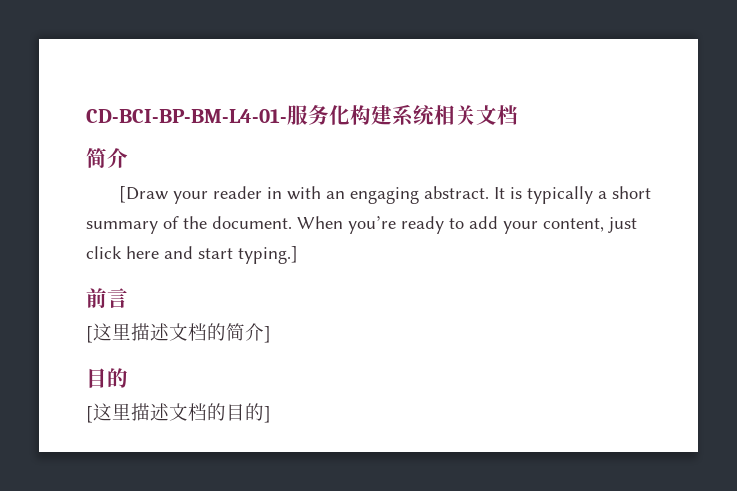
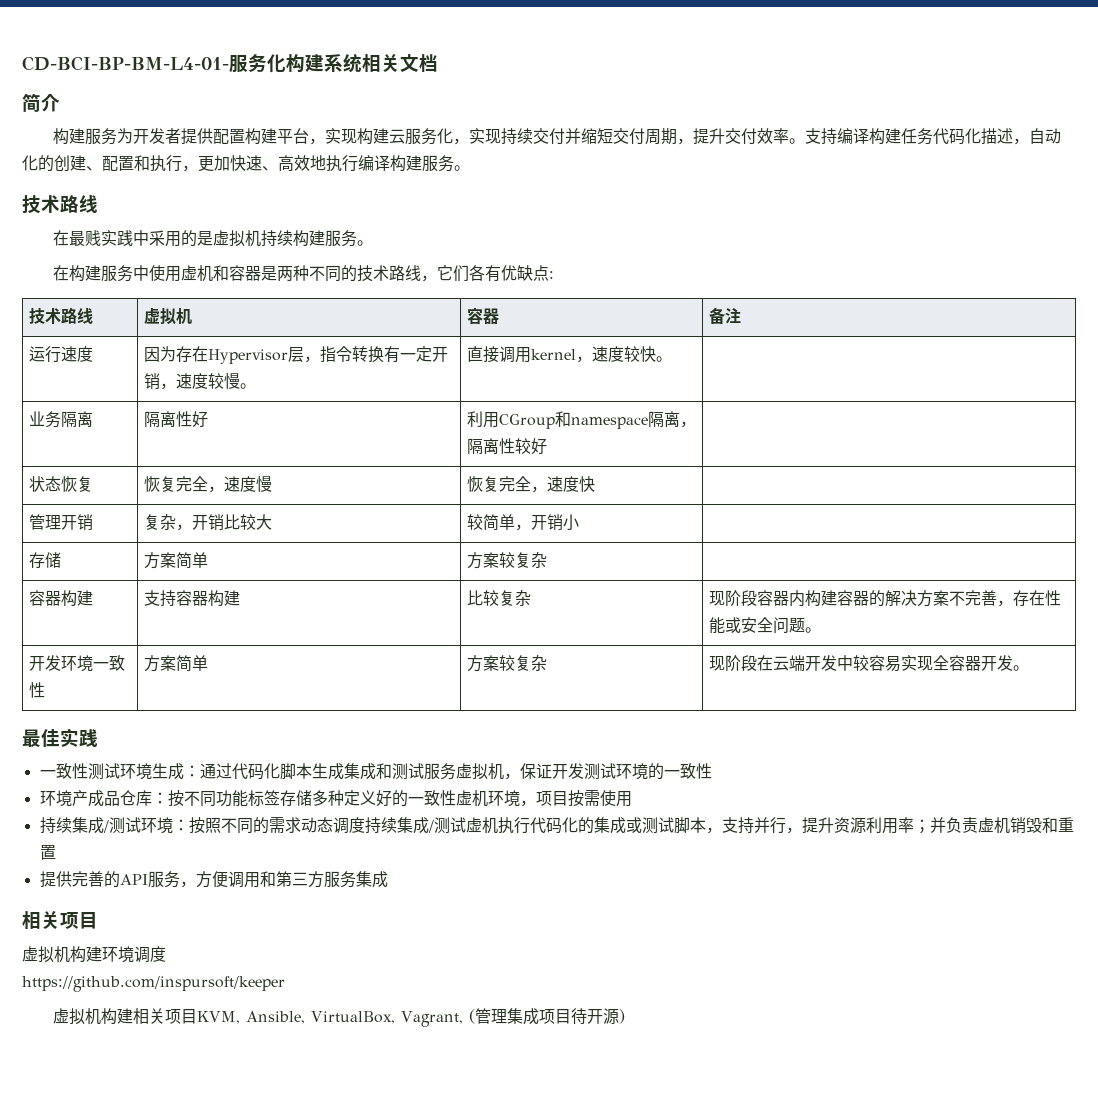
- [Draw your reader in with an engaging abstract. It is typically a short summary of the document. When you’re ready to add your content, just click here and start typing.]
- 前言
- [这里描述文档的简介]
- 目的
- [这里描述文档的目的]
+ 构建服务为开发者提供配置构建平台，实现构建云服务化，实现持续交付并缩短交付周期，提升交付效率。支持编译构建任务代码化描述，自动化的创建、配置和执行，更加快速、高效地执行编译构建服务。
+ 技术路线
+ 在最贱实践中采用的是虚拟机持续构建服务。
+ 在构建服务中使用虚机和容器是两种不同的技术路线，它们各有优缺点:
+ 技术路线 | 虚拟机 | 容器 | 备注
+ 运行速度 | 因为存在Hypervisor层，指令转换有一定开销，速度较慢。 | 直接调用kernel，速度较快。 |
+ 业务隔离 | 隔离性好 | 利用CGroup和namespace隔离，隔离性较好 |
+ 状态恢复 | 恢复完全，速度慢 | 恢复完全，速度快 |
+ 管理开销 | 复杂，开销比较大 | 较简单，开销小 |
+ 存储 | 方案简单 | 方案较复杂 |
+ 容器构建 | 支持容器构建 | 比较复杂 | 现阶段容器内构建容器的解决方案不完善，存在性能或安全问题。
+ 开发环境一致性 | 方案简单 | 方案较复杂 | 现阶段在云端开发中较容易实现全容器开发。
+ 最佳实践
+ 一致性测试环境生成：通过代码化脚本生成集成和测试服务虚拟机，保证开发测试环境的一致性
+ 环境产成品仓库：按不同功能标签存储多种定义好的一致性虚机环境，项目按需使用
+ 持续集成/测试环境：按照不同的需求动态调度持续集成/测试虚机执行代码化的集成或测试脚本，支持并行，提升资源利用率；并负责虚机销毁和重置
+ 提供完善的API服务，方便调用和第三方服务集成
+ 相关项目
+ 虚拟机构建环境调度
+ https://github.com/inspursoft/keeper
+ 虚拟机构建相关项目KVM, Ansible, VirtualBox, Vagrant, (管理集成项目待开源)

